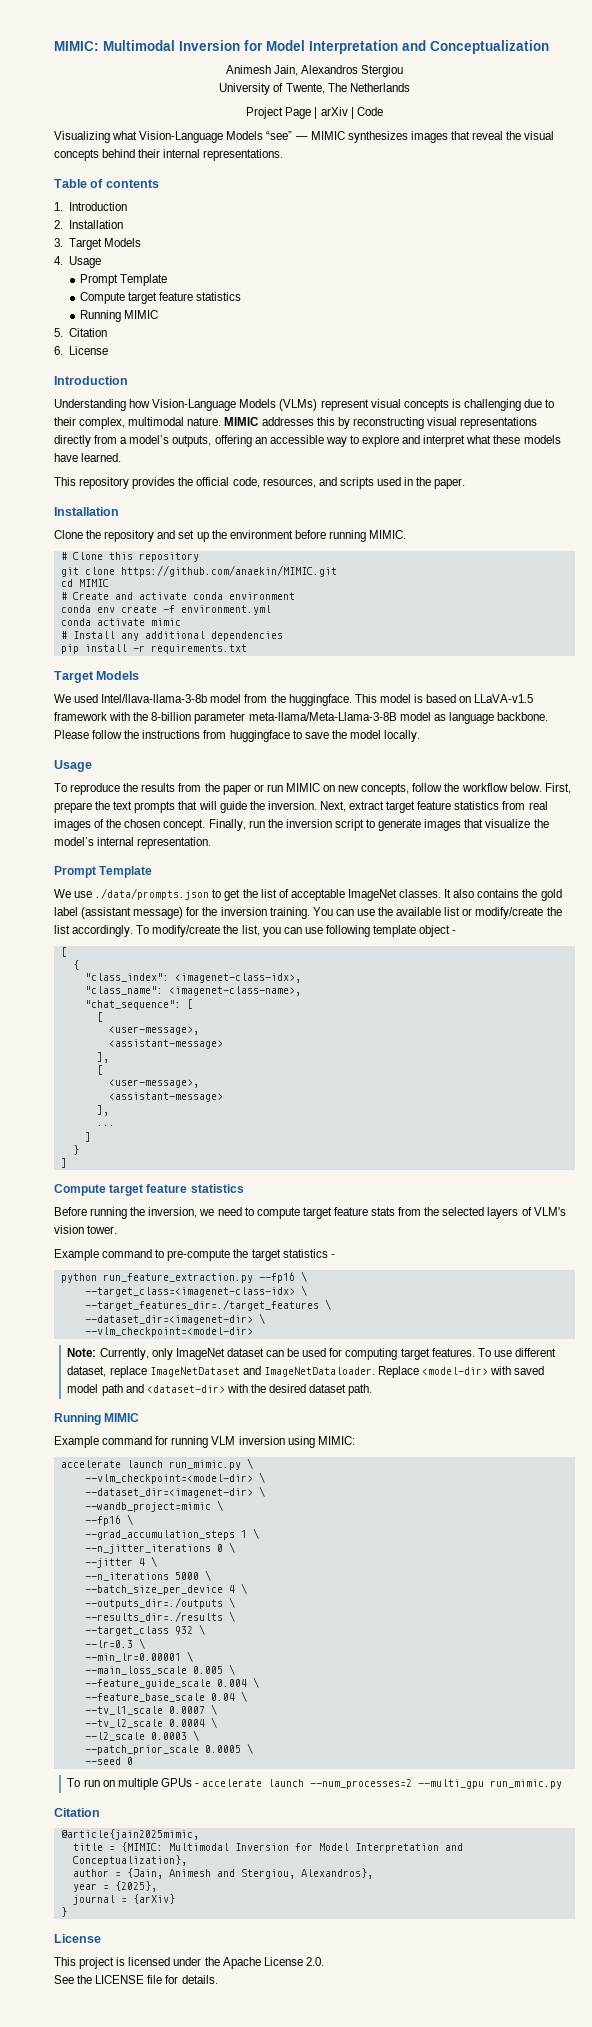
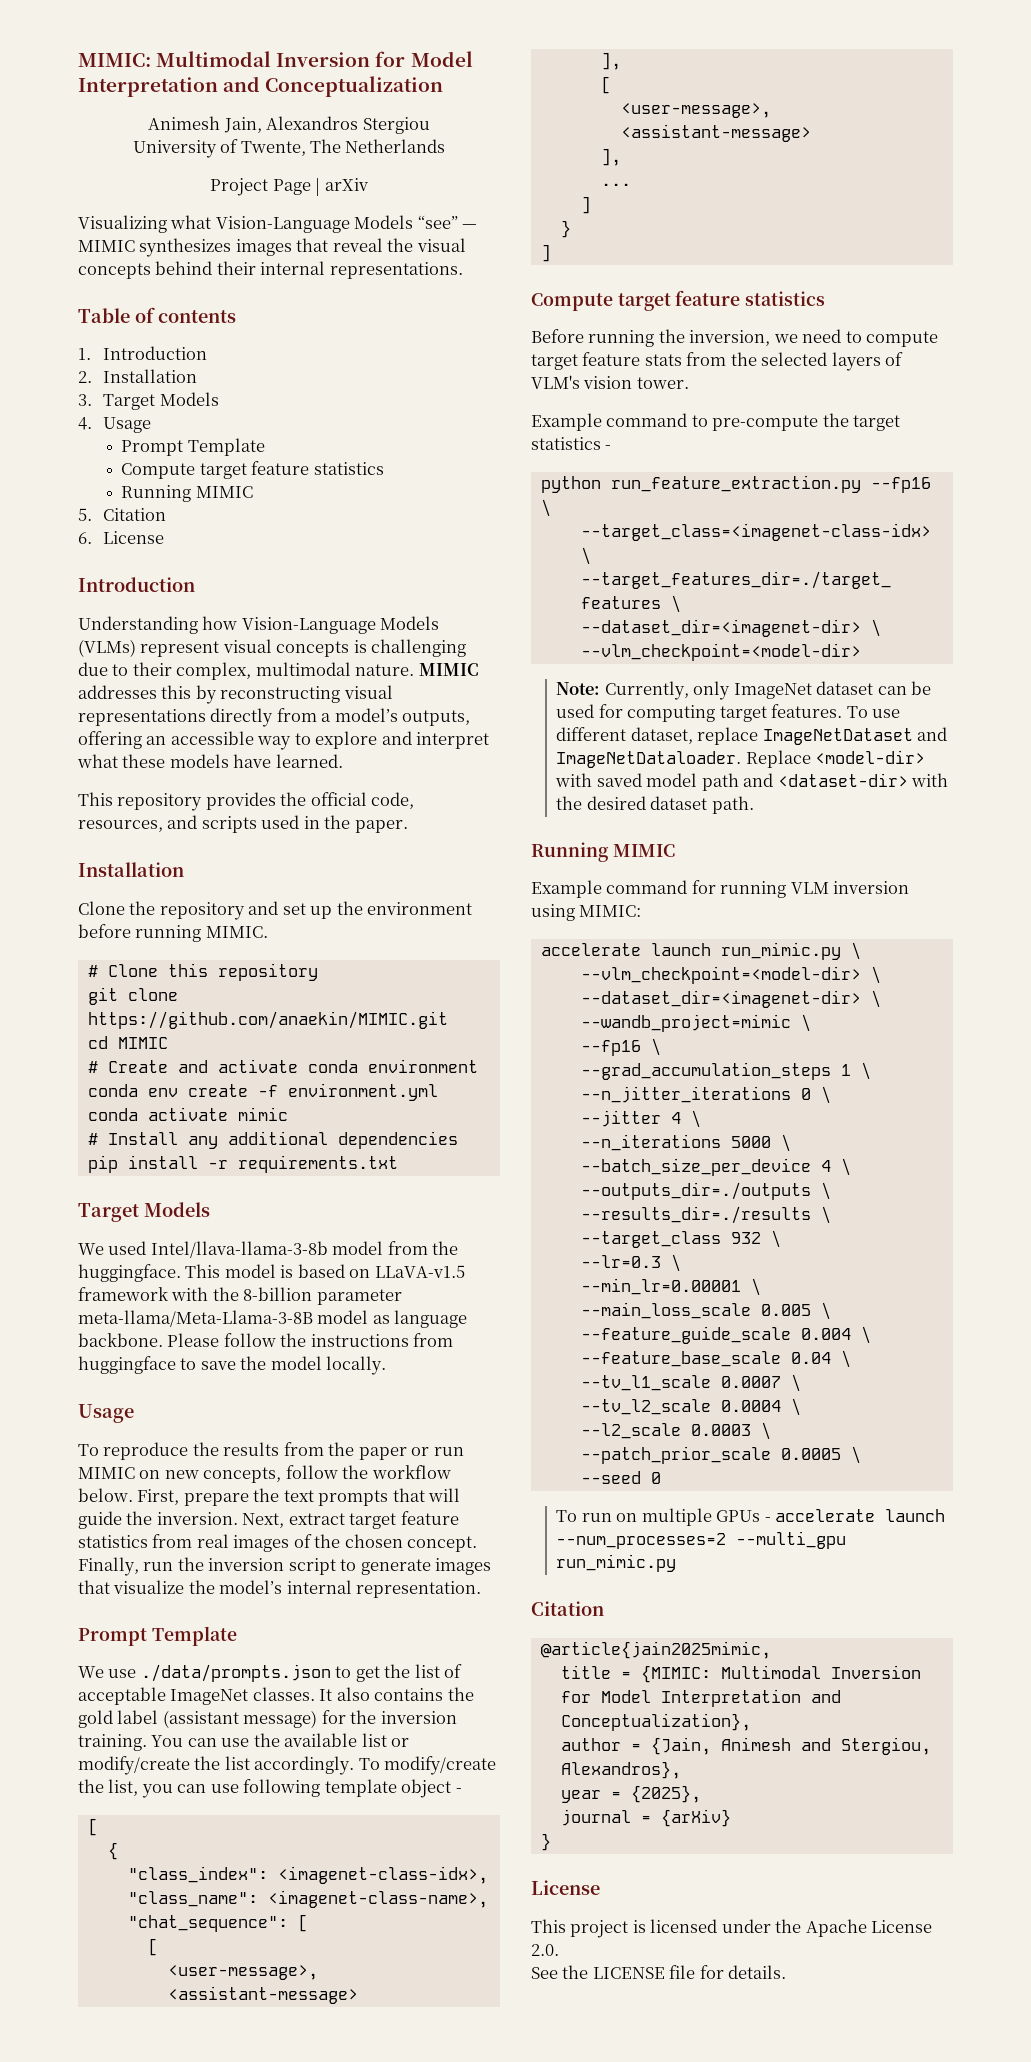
- Project Page | arXiv | Code
+ Project Page | arXiv

